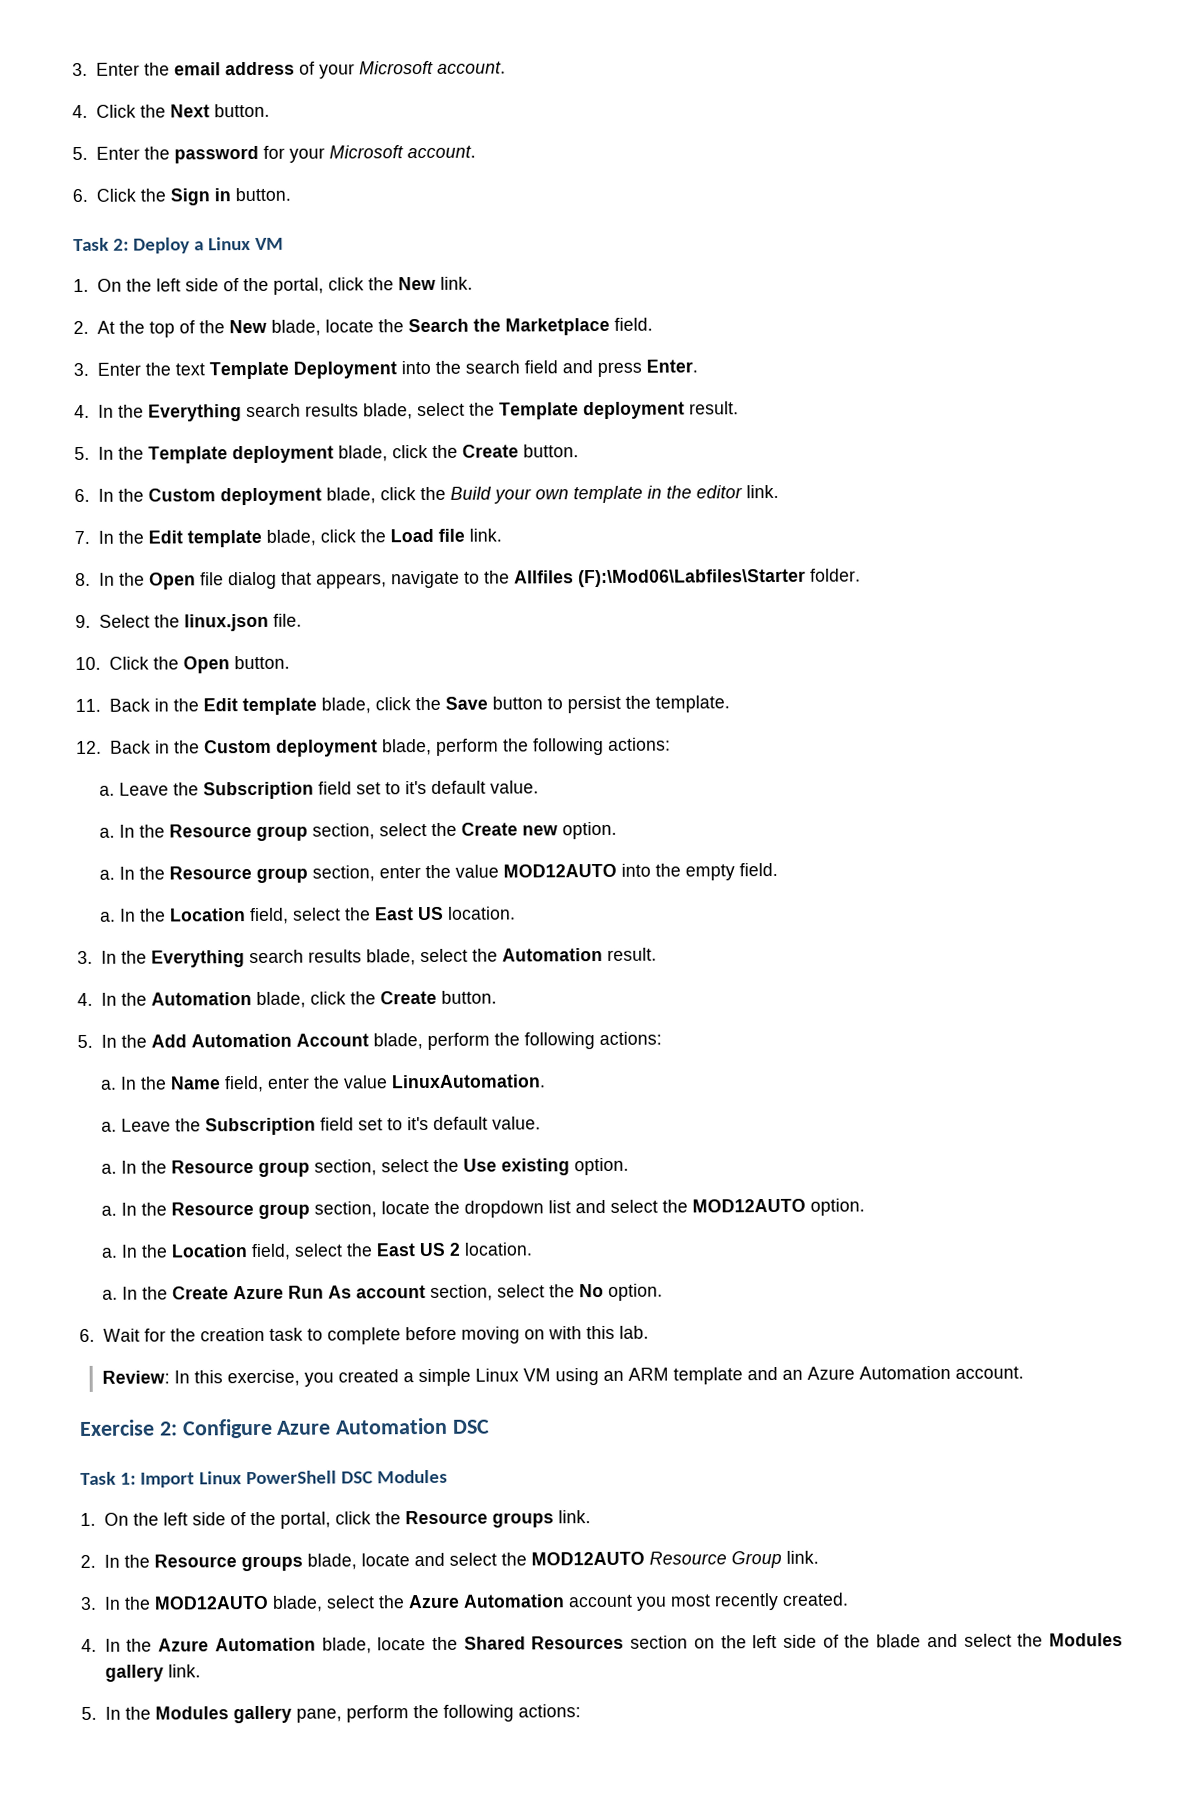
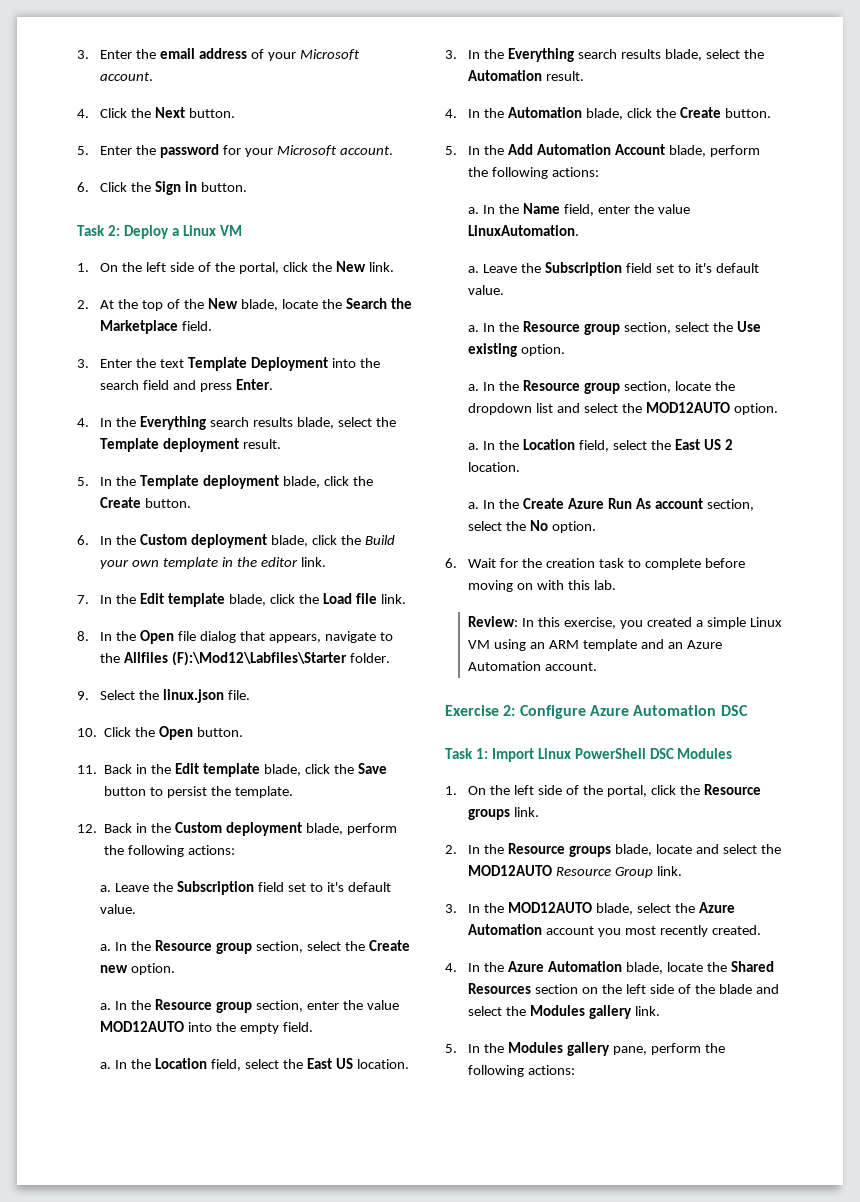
- 8. In the Open file dialog that appears, navigate to the Allfiles (F):\Mod06\Labfiles\Starter folder.
+ 8. In the Open file dialog that appears, navigate to the Allfiles (F):\Mod12\Labfiles\Starter folder.

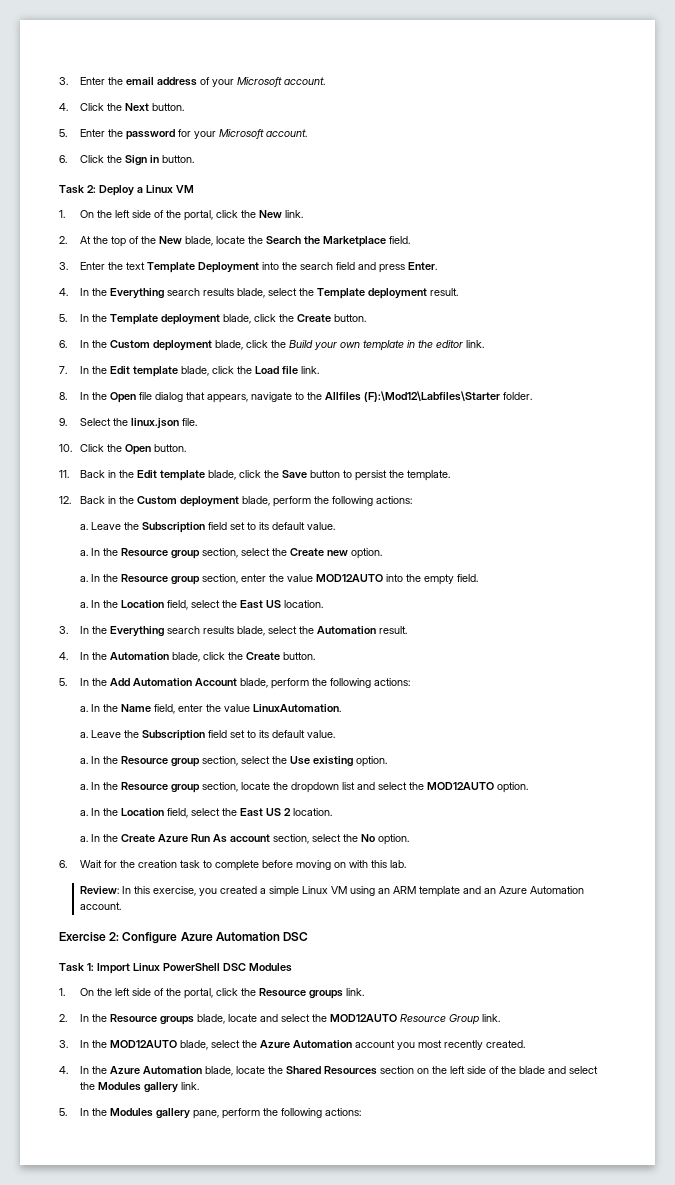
  12. Back in the Custom deployment blade, perform the following actions:
- a. Leave the Subscription field set to it's default value.
+ a. Leave the Subscription field set to its default value.
  In the Name field, enter the value LinuxAutomation.
- a. Leave the Subscription field set to it's default value.
+ a. Leave the Subscription field set to its default value.

